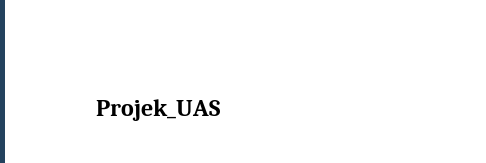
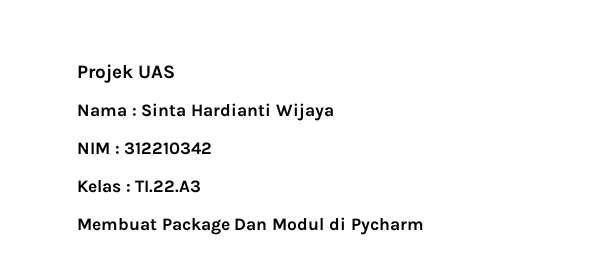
- Projek_UAS
+ Projek UAS
+ Nama : Sinta Hardianti Wijaya
+ NIM : 312210342
+ Kelas : TI.22.A3
+ Membuat Package Dan Modul di Pycharm

